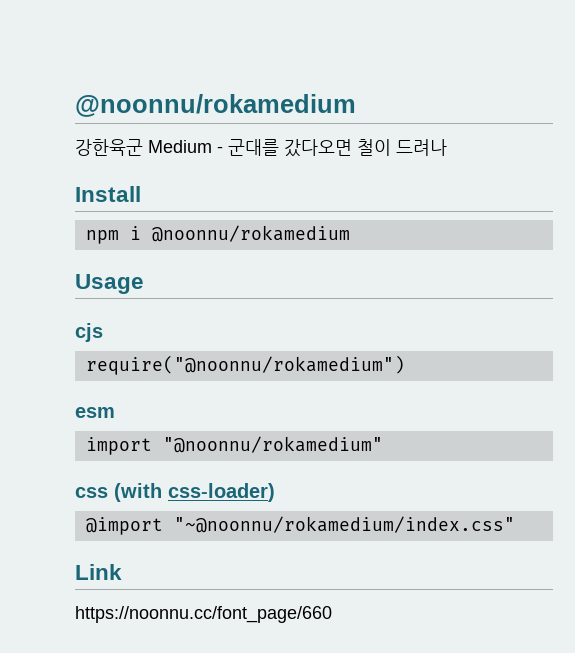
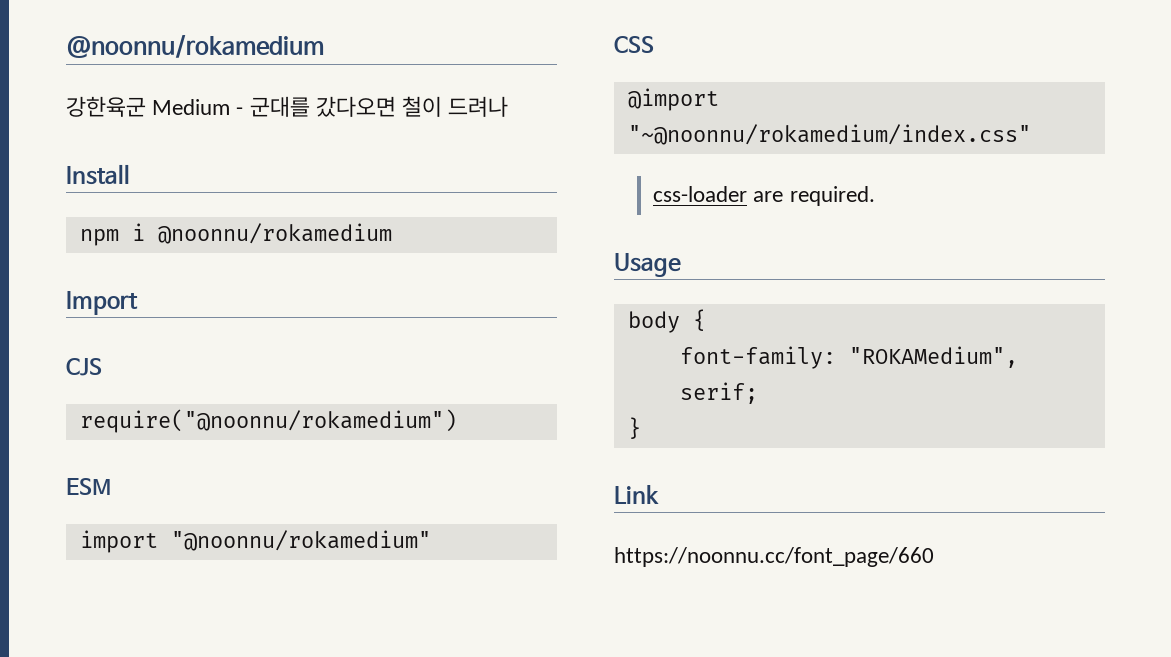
- Usage
- cjs
+ Import
+ CJS
- esm
+ ESM
- css (with css-loader)
+ CSS
+ css-loader are required.
+ Usage
+ body {
+ font-family: "ROKAMedium", serif;
+ }

